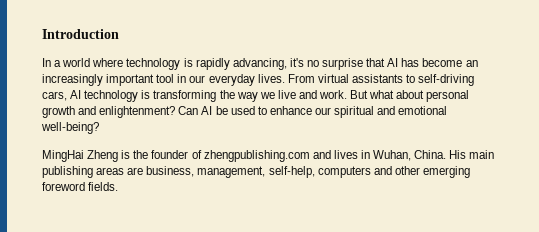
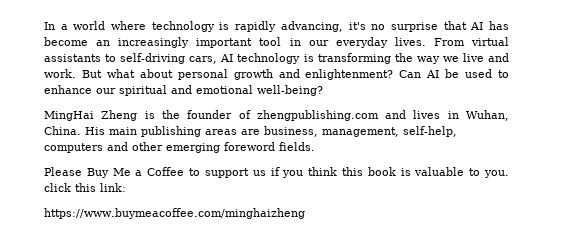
- Introduction
+ Please Buy Me a Coffee to support us if you think this book is valuable to you. click this link:
+ https://www.buymeacoffee.com/minghaizheng

